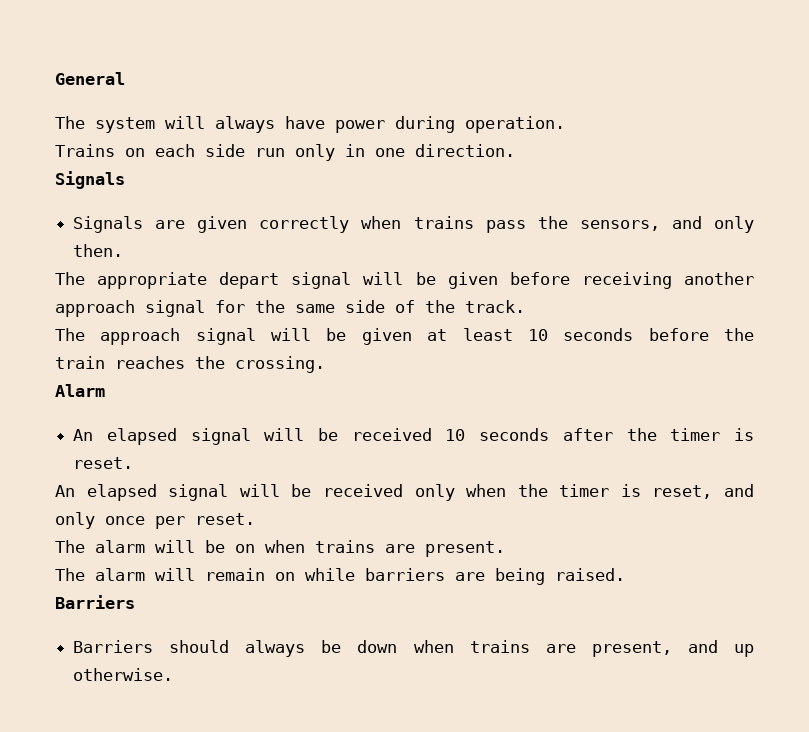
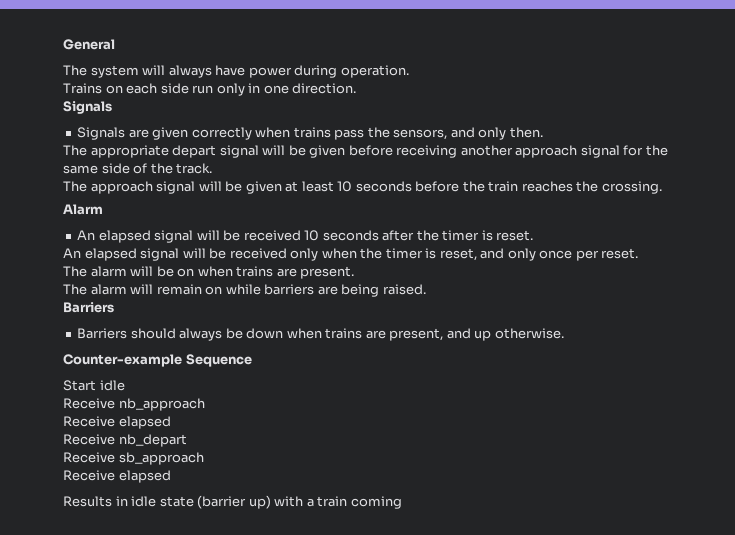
+ Counter-example Sequence
+ Start idle
+ Receive nb_approach
+ Receive elapsed
+ Receive nb_depart
+ Receive sb_approach
+ Receive elapsed
+ Results in idle state (barrier up) with a train coming

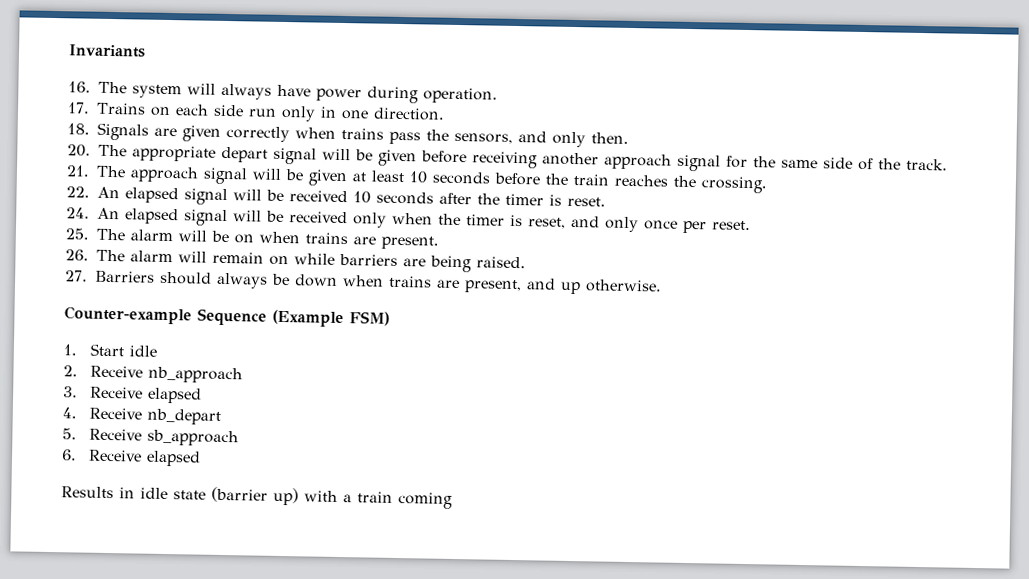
- General
- The system will always have power during operation.
+ Invariants
+ 16. The system will always have power during operation.
- Trains on each side run only in one direction.
- Signals
- Signals are given correctly when trains pass the sensors, and only then.
+ 17. Trains on each side run only in one direction.
+ 18. Signals are given correctly when trains pass the sensors, and only then.
- The appropriate depart signal will be given before receiving another approach signal for the same side of the track.
+ 20. The appropriate depart signal will be given before receiving another approach signal for the same side of the track.
- The approach signal will be given at least 10 seconds before the train reaches the crossing.
+ 21. The approach signal will be given at least 10 seconds before the train reaches the crossing.
- Alarm
- An elapsed signal will be received 10 seconds after the timer is reset.
+ 22. An elapsed signal will be received 10 seconds after the timer is reset.
- An elapsed signal will be received only when the timer is reset, and only once per reset.
+ 24. An elapsed signal will be received only when the timer is reset, and only once per reset.
- The alarm will be on when trains are present.
+ 25. The alarm will be on when trains are present.
- The alarm will remain on while barriers are being raised.
- Barriers
- Barriers should always be down when trains are present, and up otherwise.
+ 26. The alarm will remain on while barriers are being raised.
+ 27. Barriers should always be down when trains are present, and up otherwise.
- Counter-example Sequence
- Start idle
+ Counter-example Sequence (Example FSM)
+ 1. Start idle
- Receive nb_approach
- Receive elapsed
- Receive nb_depart
+ 2. Receive nb_approach
+ 3. Receive elapsed
+ 4. Receive nb_depart
- Receive sb_approach
- Receive elapsed
+ 5. Receive sb_approach
+ 6. Receive elapsed

